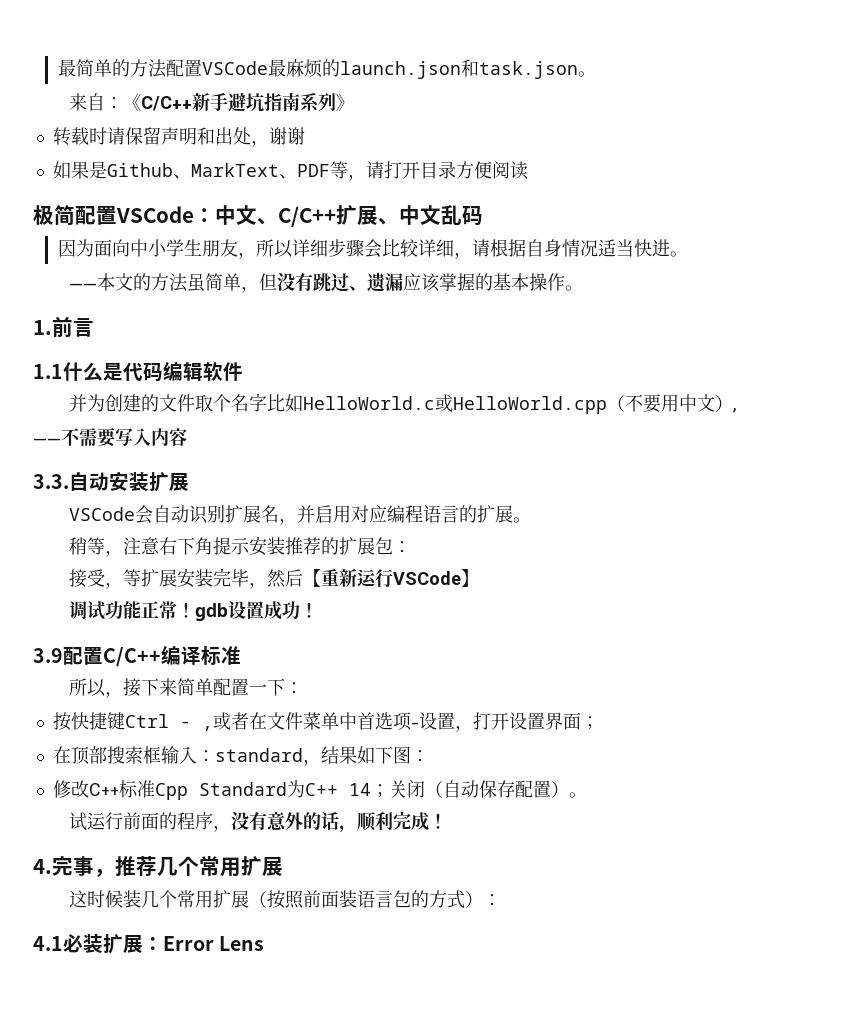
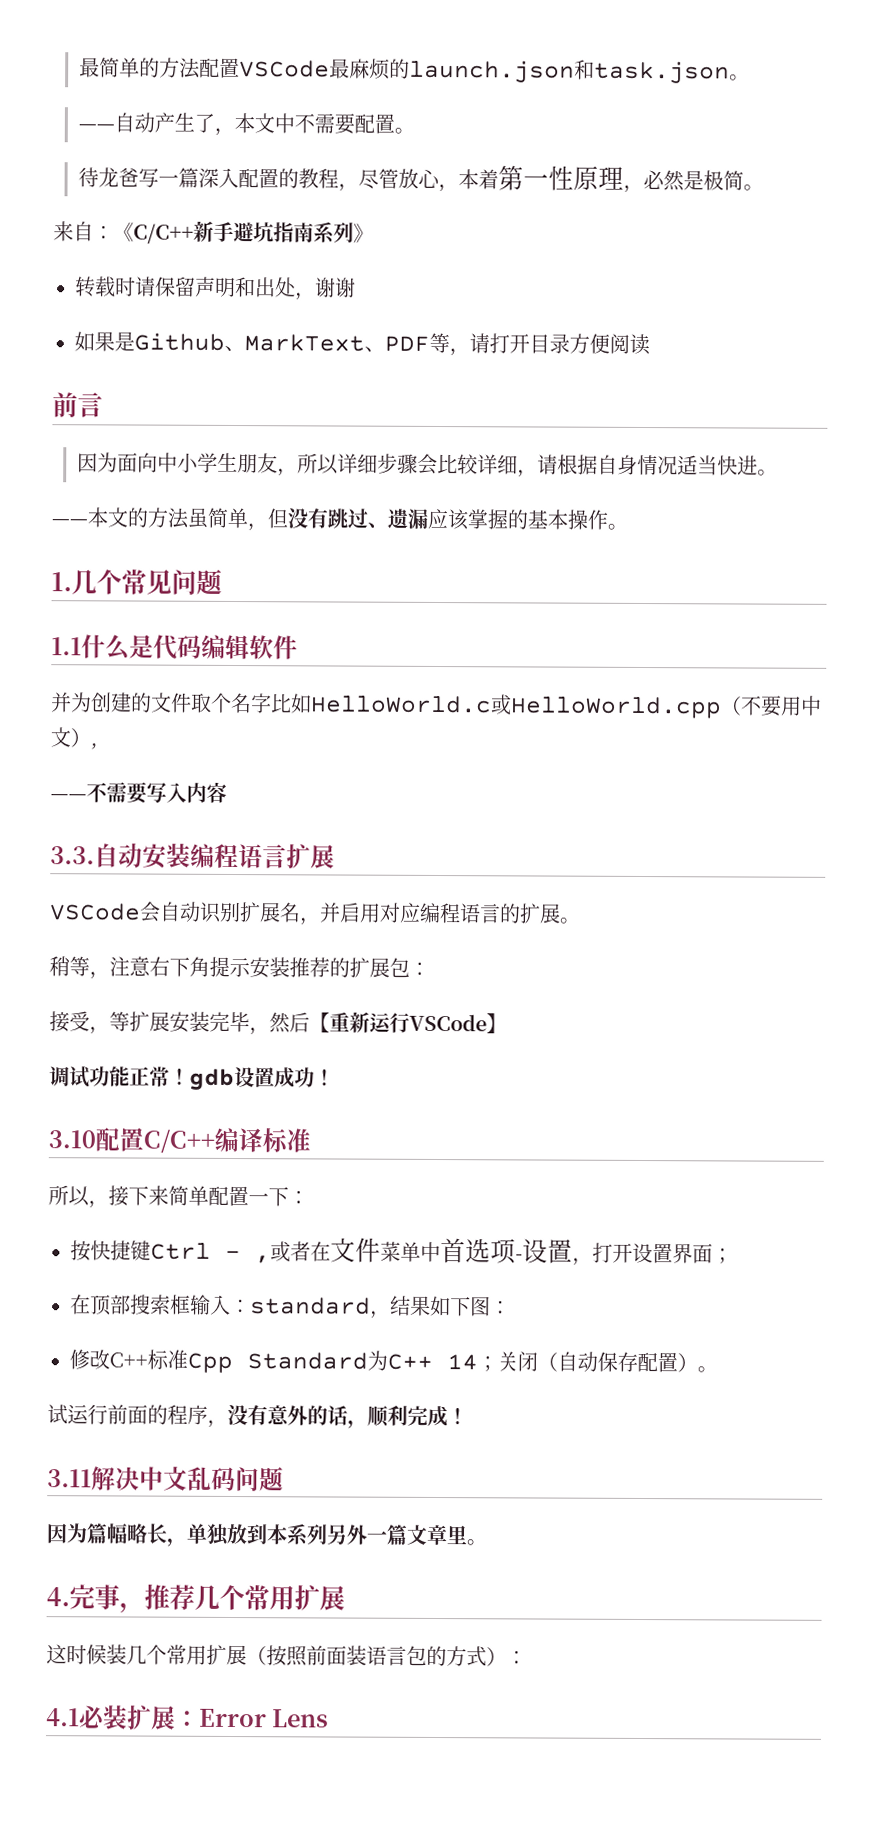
+ ——自动产生了，本文中不需要配置。
+ 待龙爸写一篇深入配置的教程，尽管放心，本着第一性原理，必然是极简。
- 极简配置VSCode：中文、C/C++扩展、中文乱码
+ 前言
- 1.前言
+ 1.几个常见问题
- 3.3.自动安装扩展
+ 3.3.自动安装编程语言扩展
- 3.9配置C/C++编译标准
+ 3.10配置C/C++编译标准
+ 3.11解决中文乱码问题
+ 因为篇幅略长，单独放到本系列另外一篇文章里。

